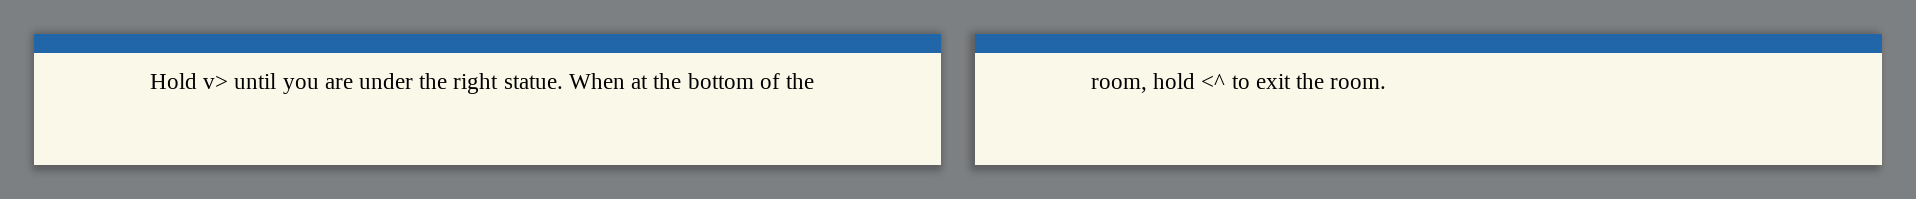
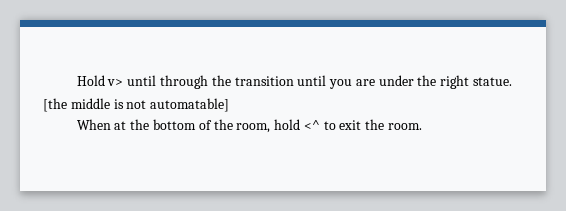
- Hold v> until you are under the right statue. When at the bottom of the room, hold <^ to exit the room.
+ Hold v> until through the transition until you are under the right statue.
+ [the middle is not automatable]
+ When at the bottom of the room, hold <^ to exit the room.

